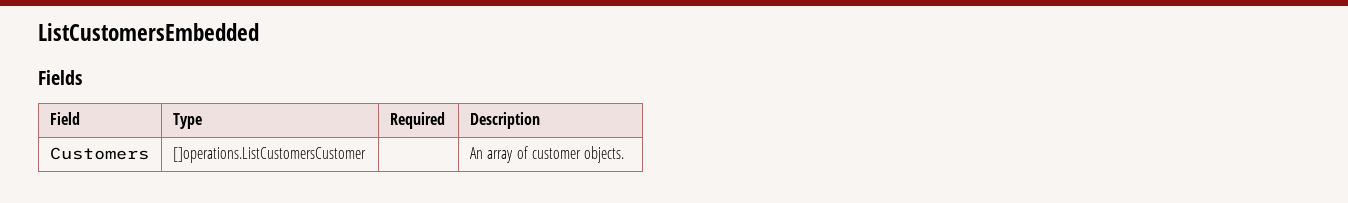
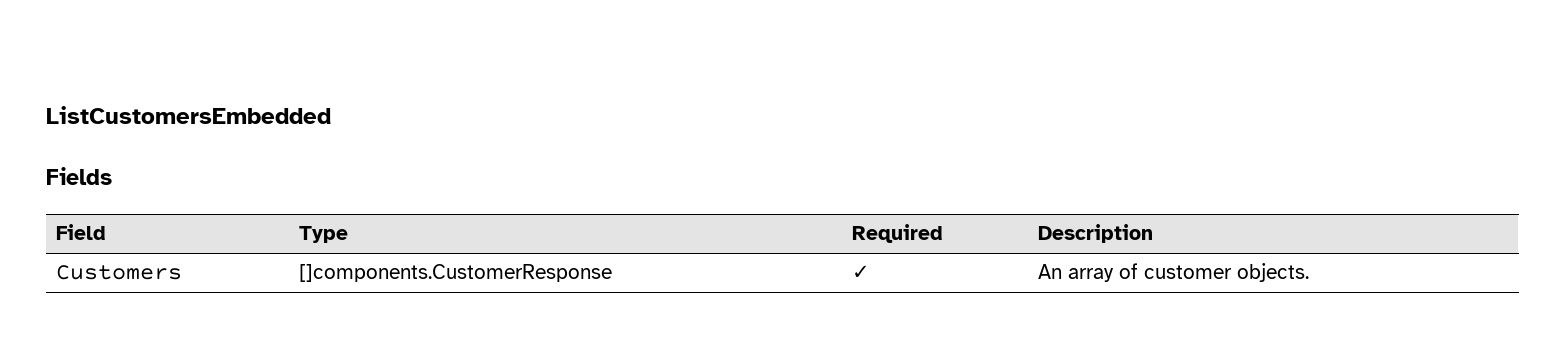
- Customers | []operations.ListCustomersCustomer | | An array of customer objects.
+ Customers | []components.CustomerResponse | ✓ | An array of customer objects.

